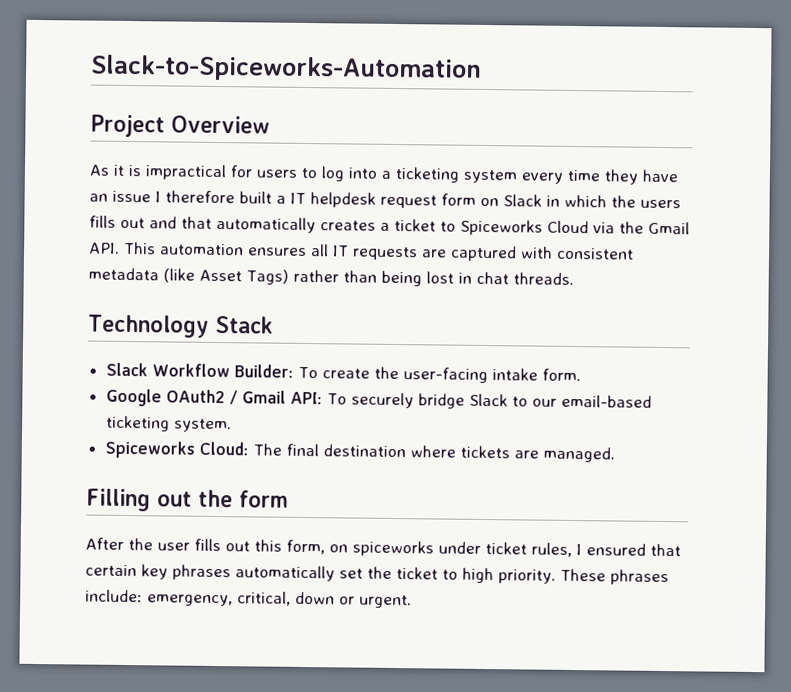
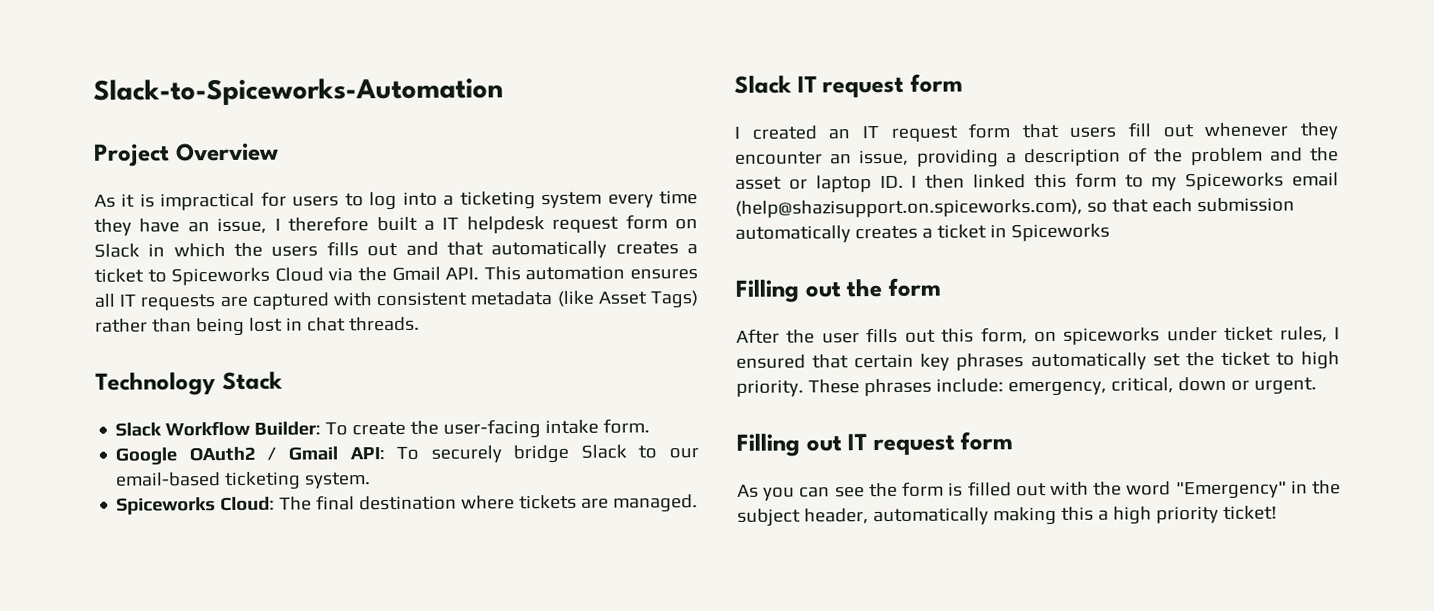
- As it is impractical for users to log into a ticketing system every time they have an issue I therefore built a IT helpdesk request form on Slack in which the users fills out and that automatically creates a ticket to Spiceworks Cloud via the Gmail API. This automation ensures all IT requests are captured with consistent metadata (like Asset Tags) rather than being lost in chat threads.
+ As it is impractical for users to log into a ticketing system every time they have an issue, I therefore built a IT helpdesk request form on Slack in which the users fills out and that automatically creates a ticket to Spiceworks Cloud via the Gmail API. This automation ensures all IT requests are captured with consistent metadata (like Asset Tags) rather than being lost in chat threads.
+ Slack IT request form
+ I created an IT request form that users fill out whenever they encounter an issue, providing a description of the problem and the asset or laptop ID. I then linked this form to my Spiceworks email (help@shazisupport.on.spiceworks.com), so that each submission automatically creates a ticket in Spiceworks
+ Filling out IT request form
+ As you can see the form is filled out with the word "Emergency" in the subject header, automatically making this a high priority ticket!

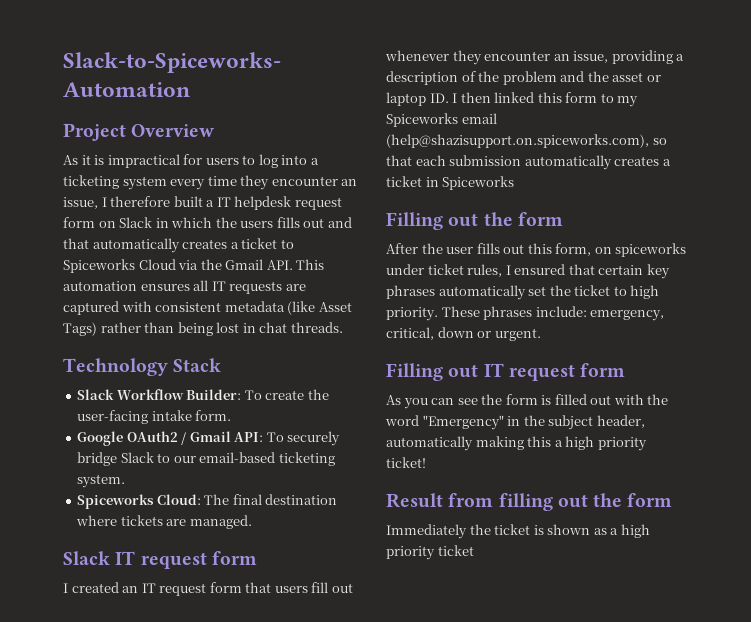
- As it is impractical for users to log into a ticketing system every time they have an issue, I therefore built a IT helpdesk request form on Slack in which the users fills out and that automatically creates a ticket to Spiceworks Cloud via the Gmail API. This automation ensures all IT requests are captured with consistent metadata (like Asset Tags) rather than being lost in chat threads.
+ As it is impractical for users to log into a ticketing system every time they encounter an issue, I therefore built a IT helpdesk request form on Slack in which the users fills out and that automatically creates a ticket to Spiceworks Cloud via the Gmail API. This automation ensures all IT requests are captured with consistent metadata (like Asset Tags) rather than being lost in chat threads.
+ Result from filling out the form
+ Immediately the ticket is shown as a high priority ticket

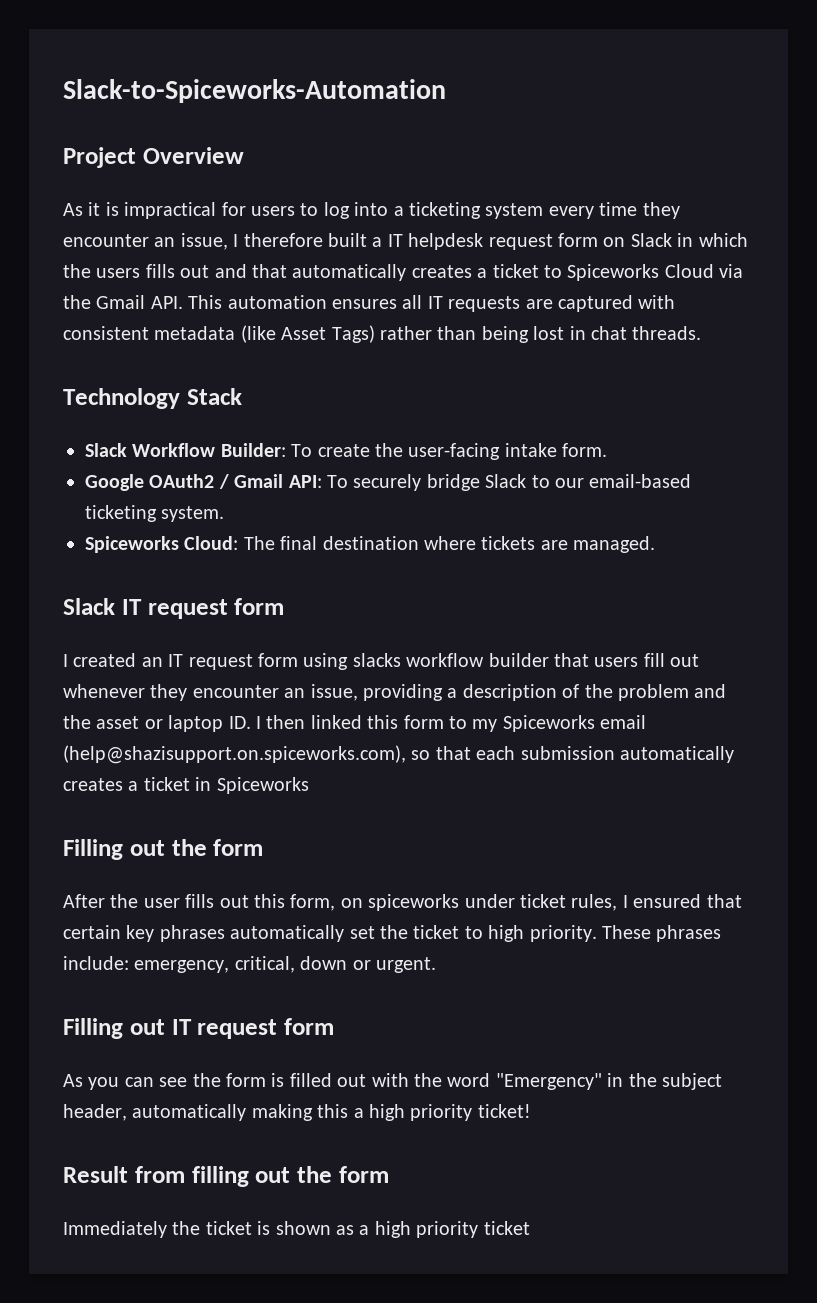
- I created an IT request form that users fill out whenever they encounter an issue, providing a description of the problem and the asset or laptop ID. I then linked this form to my Spiceworks email (help@shazisupport.on.spiceworks.com), so that each submission automatically creates a ticket in Spiceworks
+ I created an IT request form using slacks workflow builder that users fill out whenever they encounter an issue, providing a description of the problem and the asset or laptop ID. I then linked this form to my Spiceworks email (help@shazisupport.on.spiceworks.com), so that each submission automatically creates a ticket in Spiceworks

